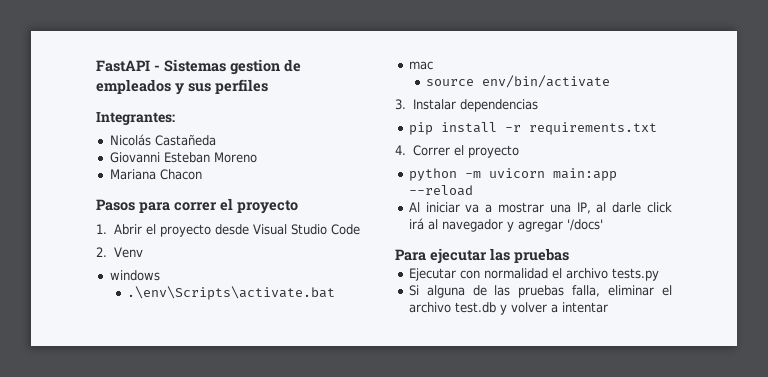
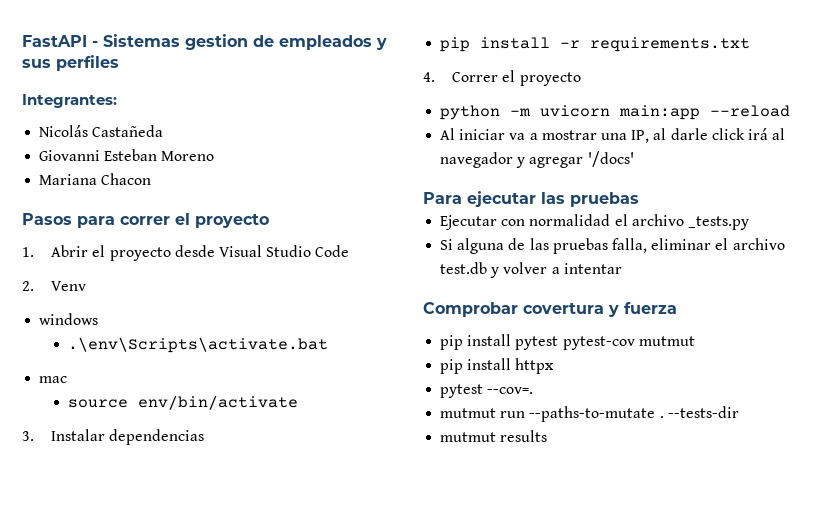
- Ejecutar con normalidad el archivo tests.py
+ Ejecutar con normalidad el archivo _tests.py
+ Comprobar covertura y fuerza
+ pip install pytest pytest-cov mutmut
+ pip install httpx
+ pytest --cov=.
+ mutmut run --paths-to-mutate . --tests-dir
+ mutmut results

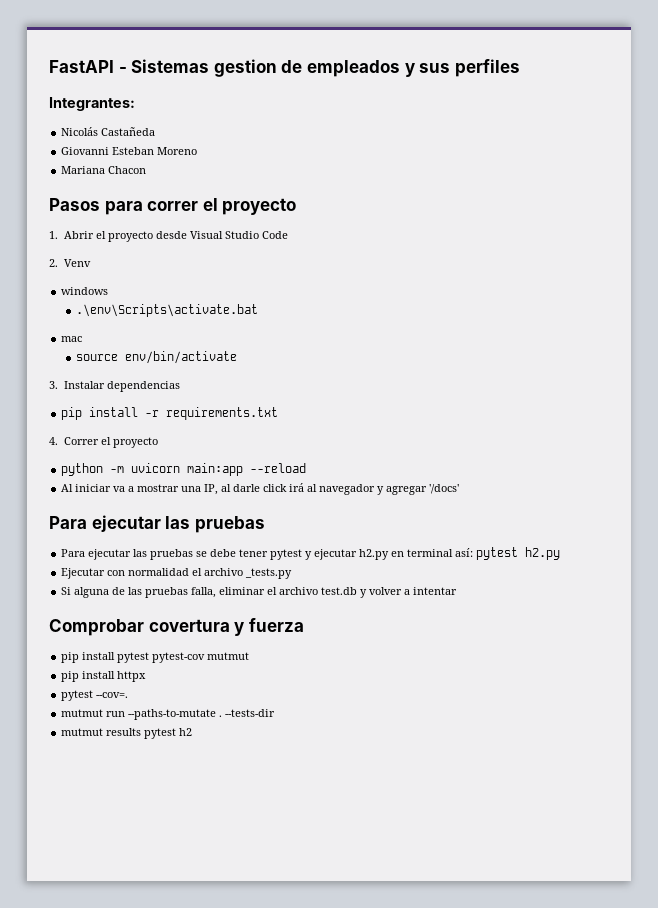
+ Para ejecutar las pruebas se debe tener pytest y ejecutar h2.py en terminal así: pytest h2.py
- mutmut results
+ mutmut results pytest h2

